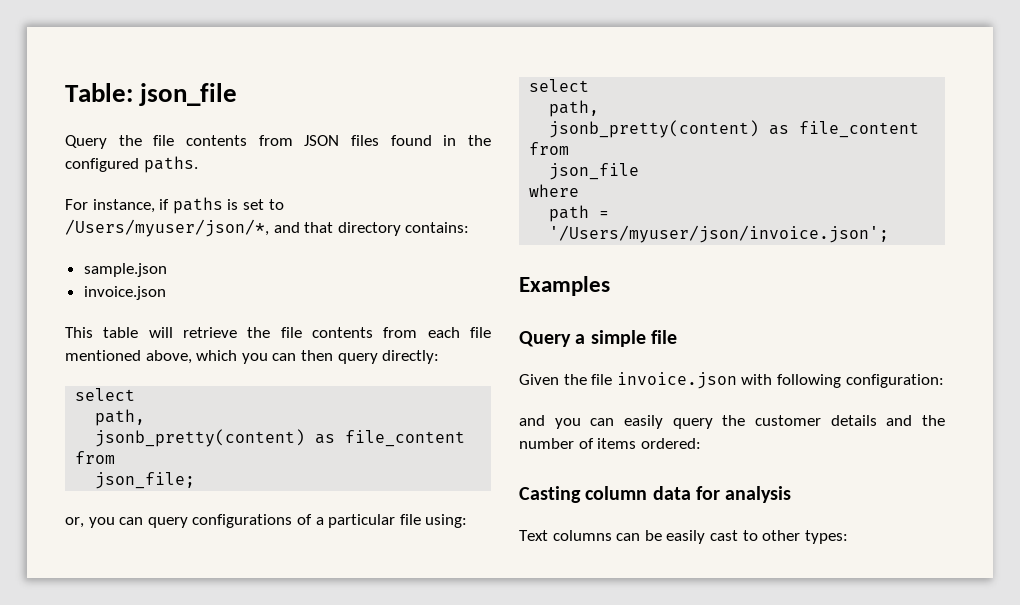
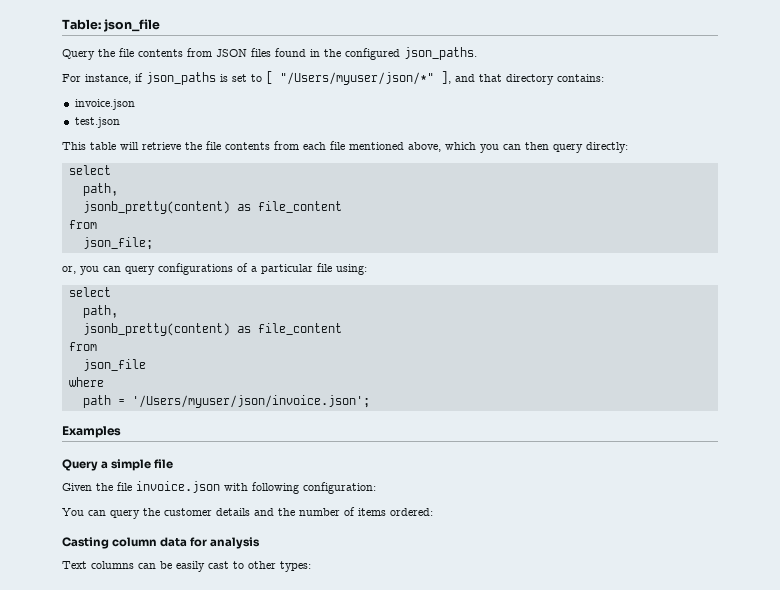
- Query the file contents from JSON files found in the configured paths.
+ Query the file contents from JSON files found in the configured json_paths.
- For instance, if paths is set to /Users/myuser/json/*, and that directory contains:
- sample.json
+ For instance, if json_paths is set to [ "/Users/myuser/json/*" ], and that directory contains:
  invoice.json
+ test.json
- and you can easily query the customer details and the number of items ordered:
+ You can query the customer details and the number of items ordered:

